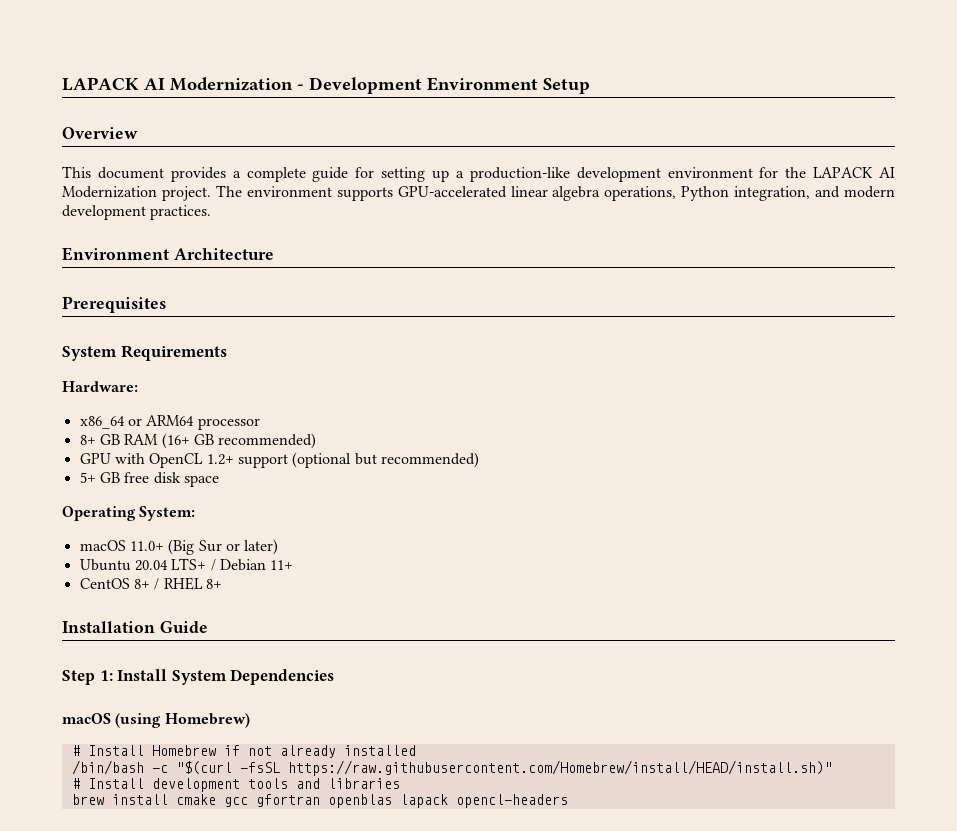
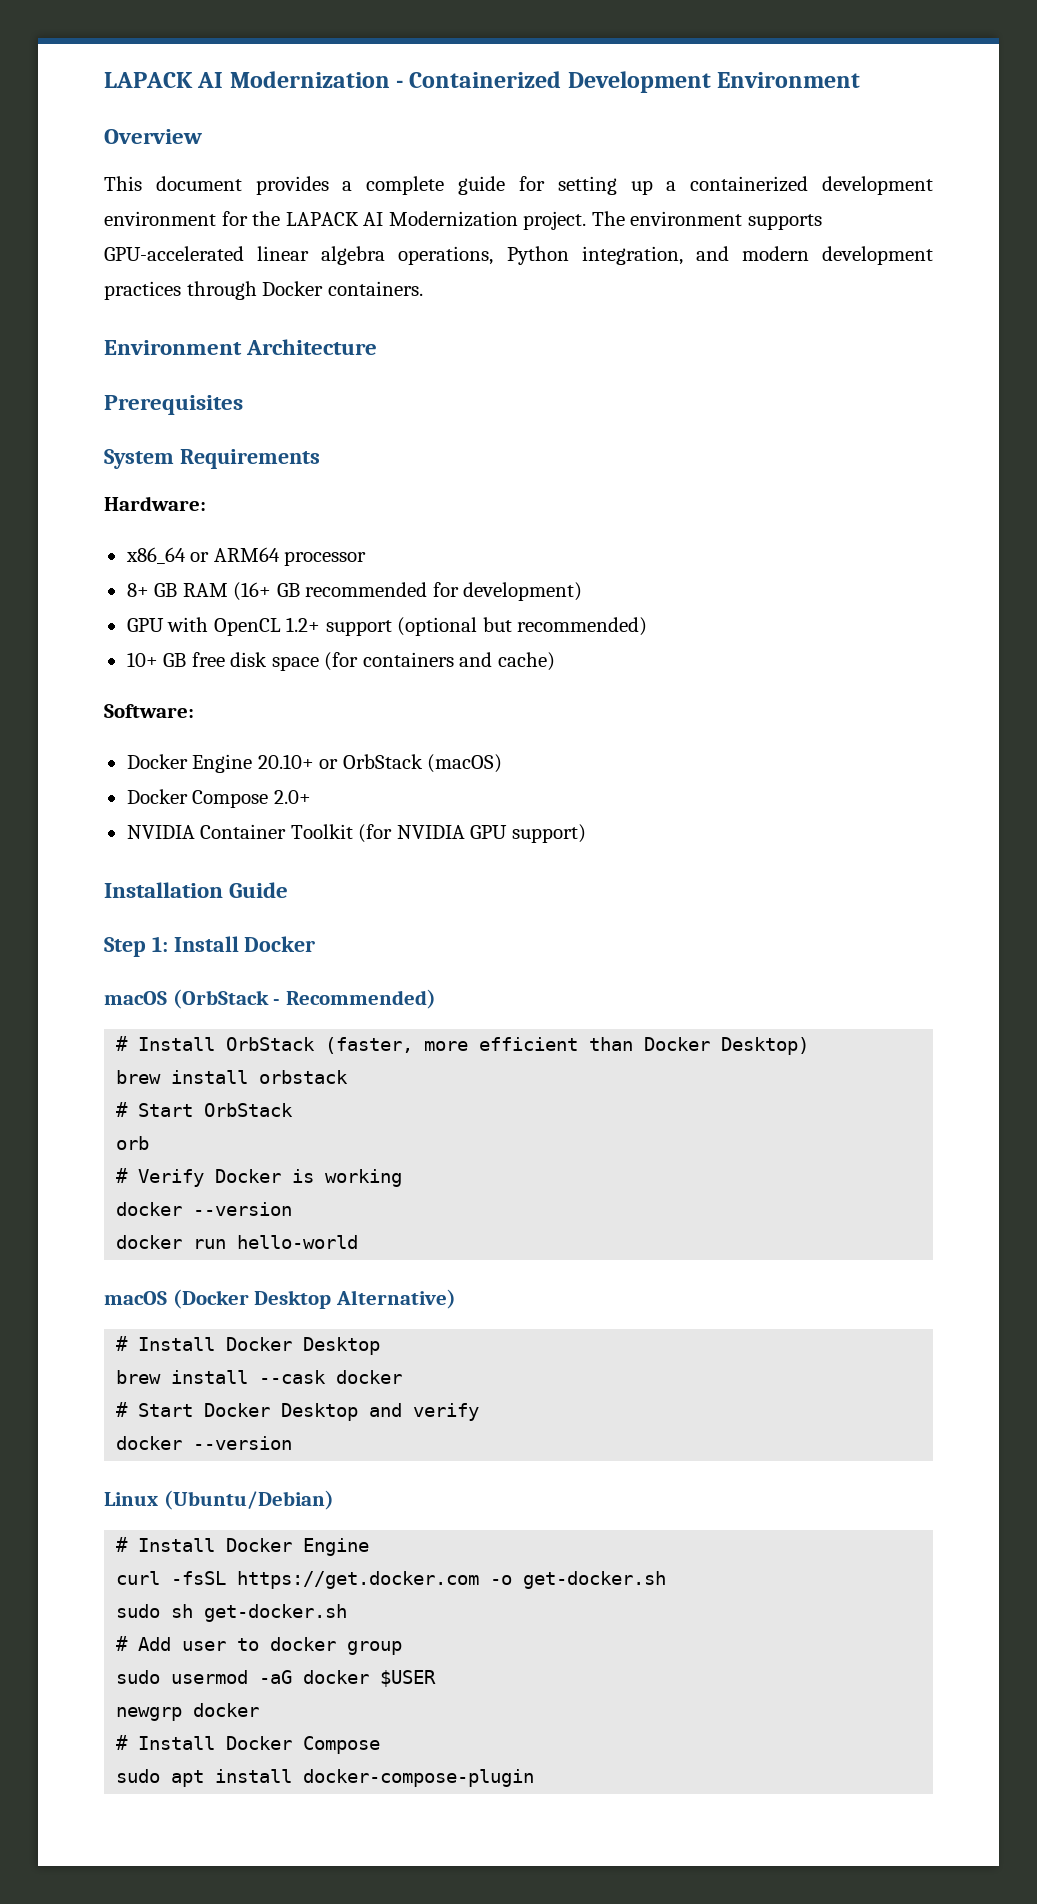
- LAPACK AI Modernization - Development Environment Setup
+ LAPACK AI Modernization - Containerized Development Environment
- This document provides a complete guide for setting up a production-like development environment for the LAPACK AI Modernization project.
+ This document provides a complete guide for setting up a containerized development environment for the LAPACK AI Modernization project.
- The environment supports GPU-accelerated linear algebra operations, Python integration, and modern development practices.
+ The environment supports GPU-accelerated linear algebra operations, Python integration, and modern development practices through Docker containers.
- 8+ GB RAM (16+ GB recommended)
+ 8+ GB RAM (16+ GB recommended for development)
- 5+ GB free disk space
- Operating System:
- macOS 11.0+ (Big Sur or later)
- Ubuntu 20.04 LTS+ / Debian 11+
- CentOS 8+ / RHEL 8+
+ 10+ GB free disk space (for containers and cache)
+ Software:
+ Docker Engine 20.10+ or OrbStack (macOS)
+ Docker Compose 2.0+
+ NVIDIA Container Toolkit (for NVIDIA GPU support)
- Step 1: Install System Dependencies
- macOS (using Homebrew)
- # Install Homebrew if not already installed
- /bin/bash -c "$(curl -fsSL https://raw.githubusercontent.com/Homebrew/install/HEAD/install.sh)"
- # Install development tools and libraries
- brew install cmake gcc gfortran openblas lapack opencl-headers
+ Step 1: Install Docker
+ macOS (OrbStack - Recommended)
+ # Install OrbStack (faster, more efficient than Docker Desktop)
+ brew install orbstack
+ # Start OrbStack
+ orb
+ # Verify Docker is working
+ docker --version
+ docker run hello-world
+ macOS (Docker Desktop Alternative)
+ # Install Docker Desktop
+ brew install --cask docker
+ # Start Docker Desktop and verify
+ docker --version
+ Linux (Ubuntu/Debian)
+ # Install Docker Engine
+ curl -fsSL https://get.docker.com -o get-docker.sh
+ sudo sh get-docker.sh
+ # Add user to docker group
+ sudo usermod -aG docker $USER
+ newgrp docker
+ # Install Docker Compose
+ sudo apt install docker-compose-plugin

